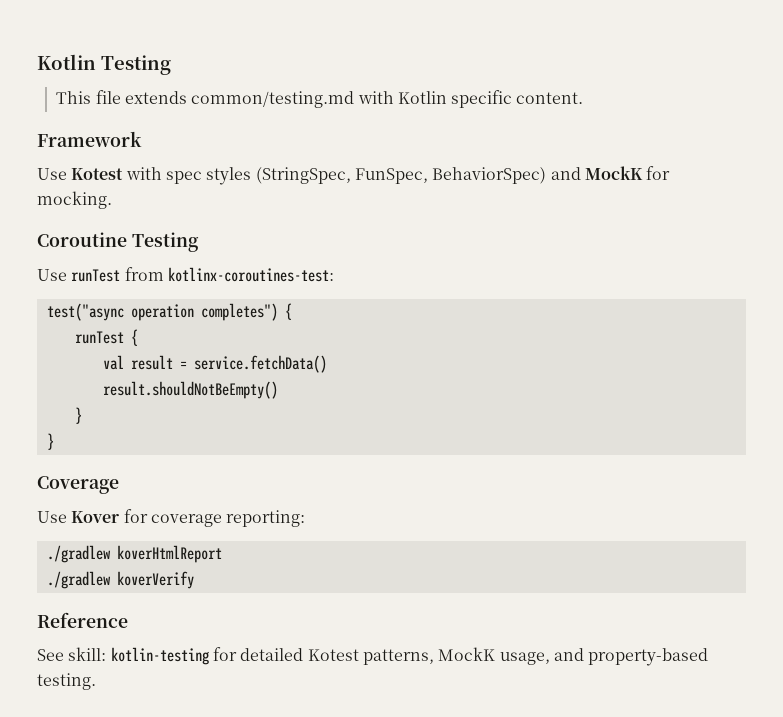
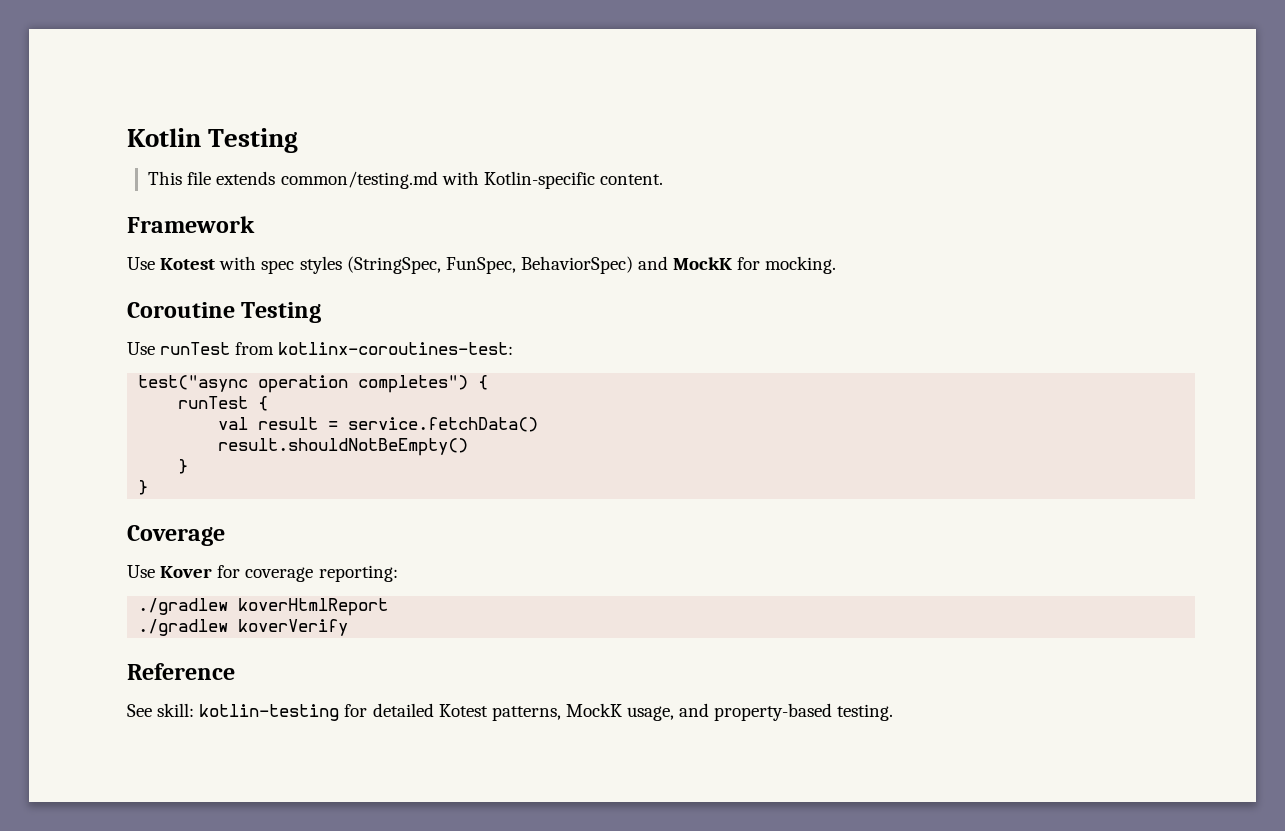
- This file extends common/testing.md with Kotlin specific content.
+ This file extends common/testing.md with Kotlin-specific content.

